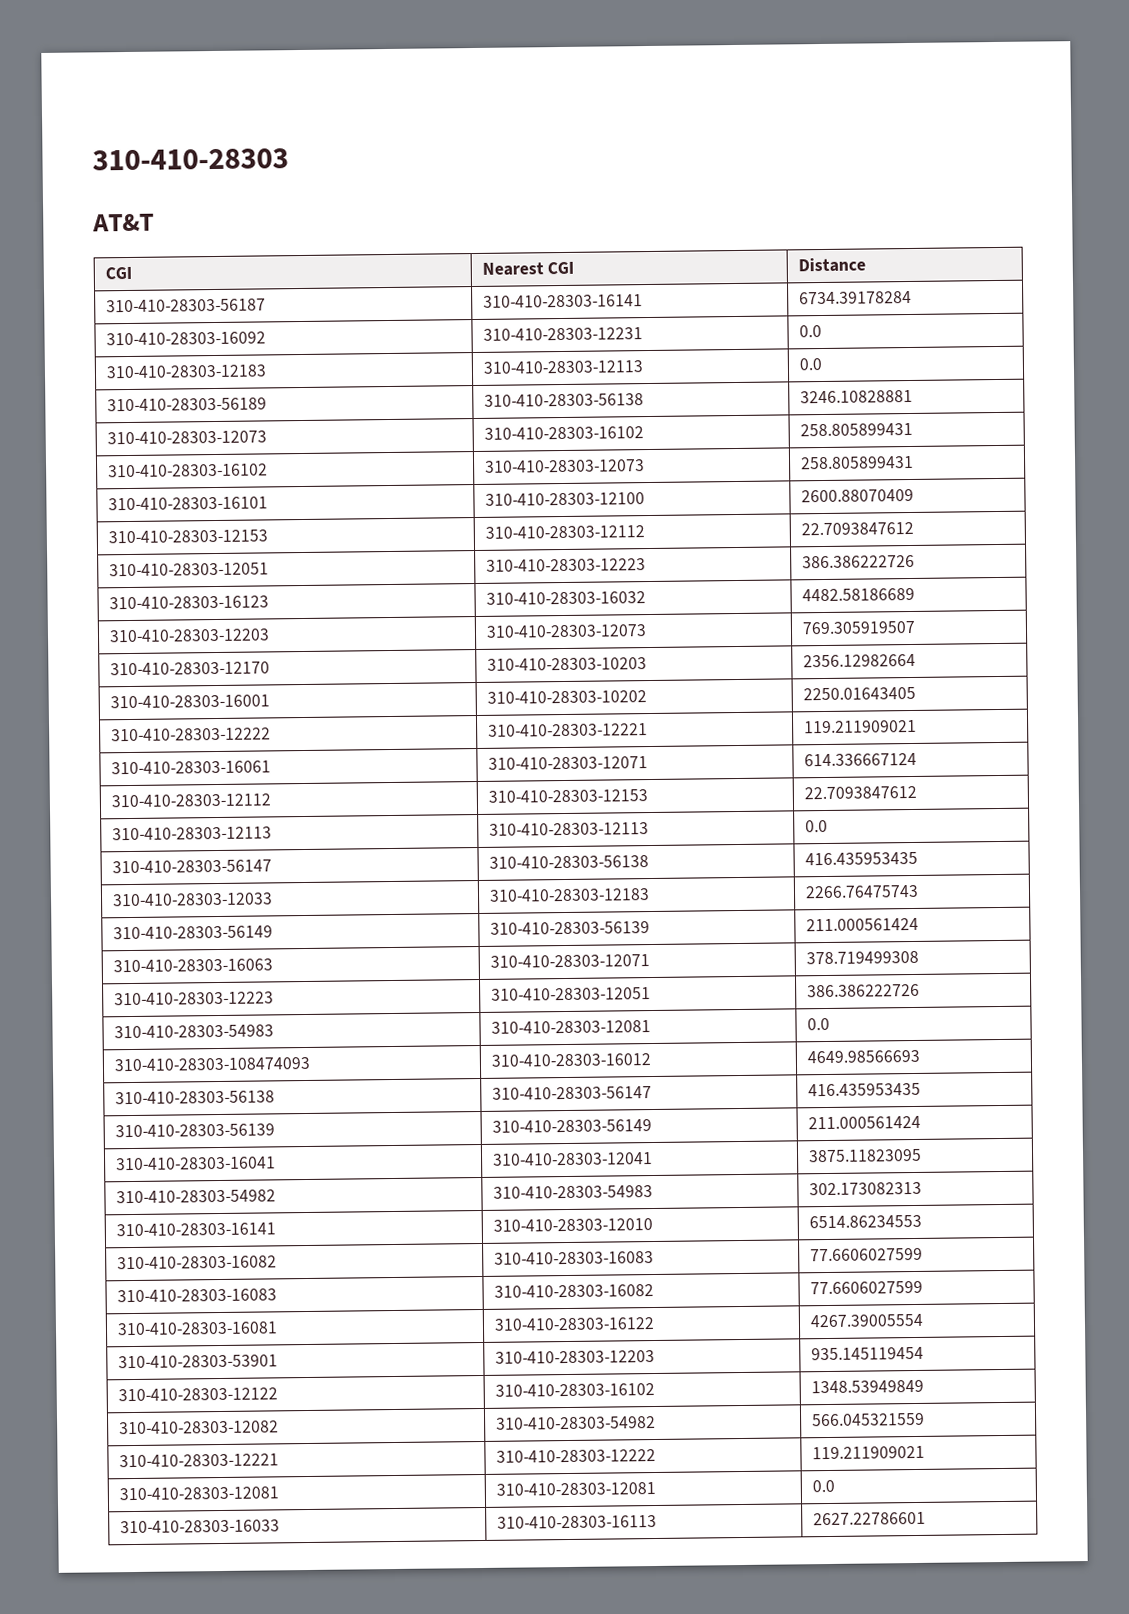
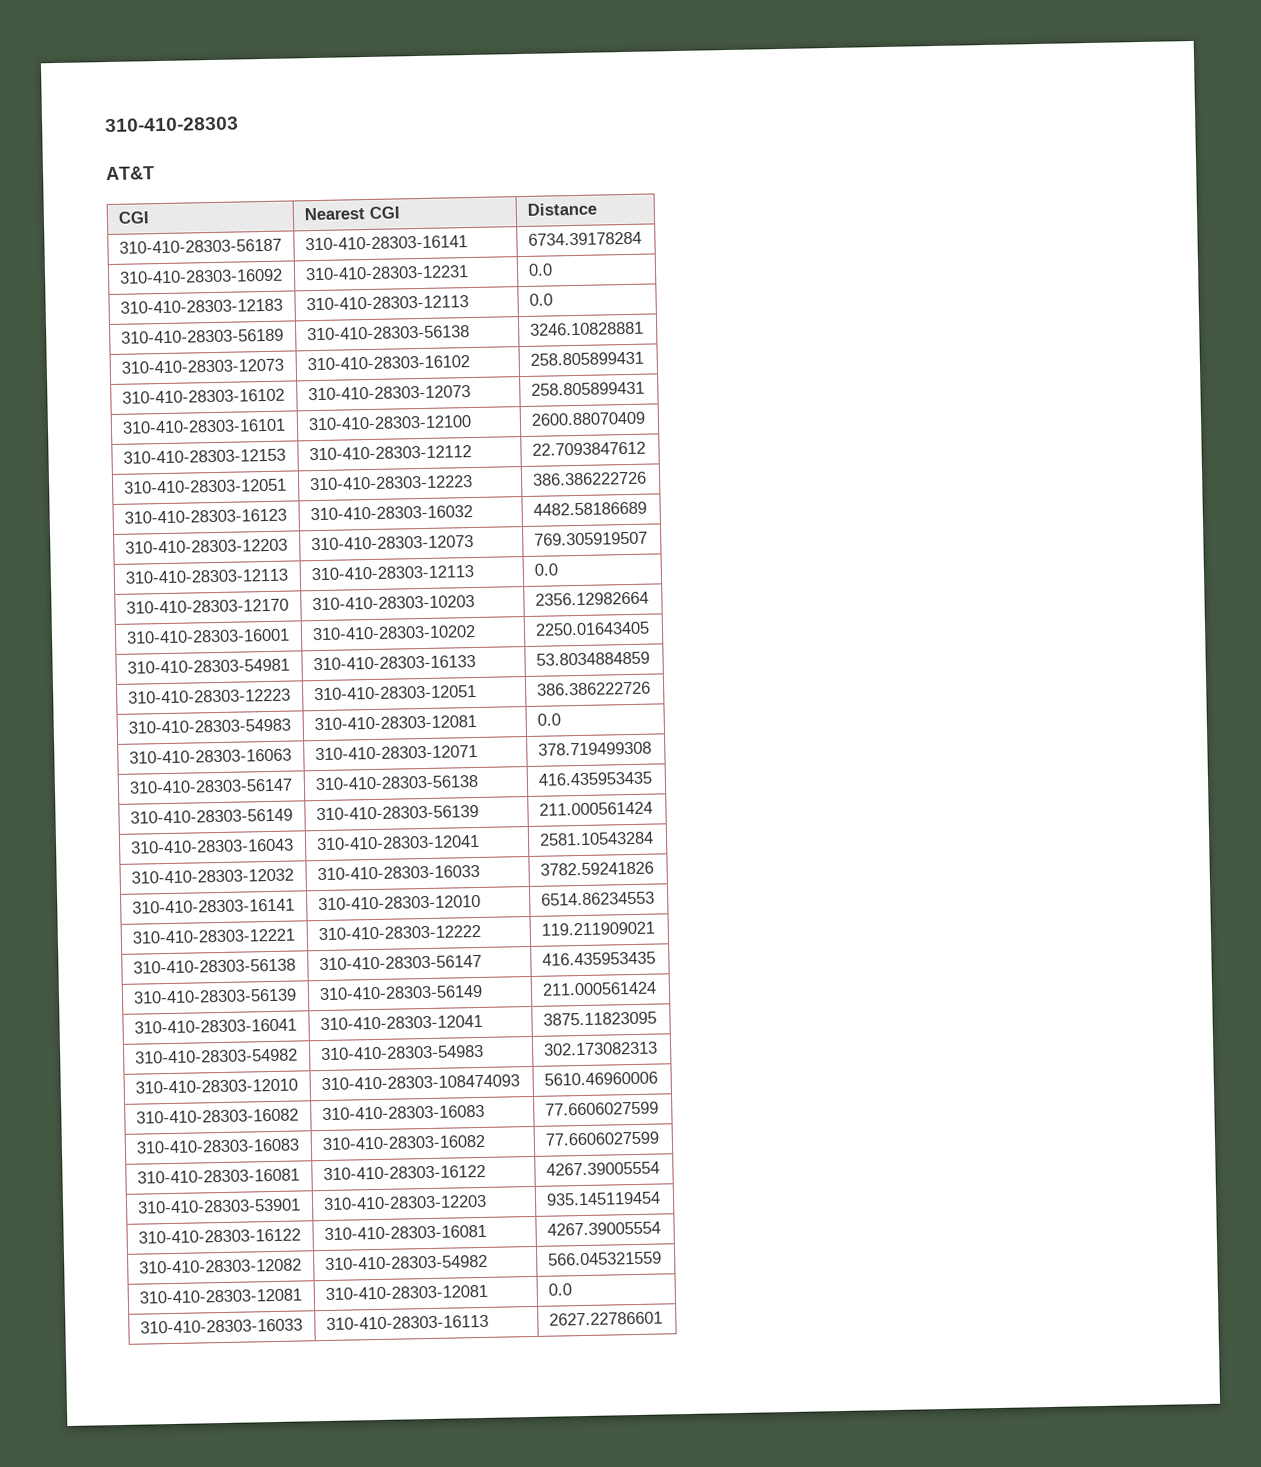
+ 310-410-28303-12113 | 310-410-28303-12113 | 0.0
- 310-410-28303-12222 | 310-410-28303-12221 | 119.211909021
- 310-410-28303-16061 | 310-410-28303-12071 | 614.336667124
- 310-410-28303-12112 | 310-410-28303-12153 | 22.7093847612
- 310-410-28303-12113 | 310-410-28303-12113 | 0.0
- 310-410-28303-56147 | 310-410-28303-56138 | 416.435953435
- 310-410-28303-12033 | 310-410-28303-12183 | 2266.76475743
- 310-410-28303-56149 | 310-410-28303-56139 | 211.000561424
- 310-410-28303-16063 | 310-410-28303-12071 | 378.719499308
+ 310-410-28303-54981 | 310-410-28303-16133 | 53.8034884859
- 310-410-28303-108474093 | 310-410-28303-16012 | 4649.98566693
+ 310-410-28303-16063 | 310-410-28303-12071 | 378.719499308
+ 310-410-28303-56147 | 310-410-28303-56138 | 416.435953435
+ 310-410-28303-56149 | 310-410-28303-56139 | 211.000561424
+ 310-410-28303-16043 | 310-410-28303-12041 | 2581.10543284
+ 310-410-28303-12032 | 310-410-28303-16033 | 3782.59241826
+ 310-410-28303-16141 | 310-410-28303-12010 | 6514.86234553
+ 310-410-28303-12221 | 310-410-28303-12222 | 119.211909021
- 310-410-28303-16141 | 310-410-28303-12010 | 6514.86234553
+ 310-410-28303-12010 | 310-410-28303-108474093 | 5610.46960006
- 310-410-28303-12122 | 310-410-28303-16102 | 1348.53949849
+ 310-410-28303-16122 | 310-410-28303-16081 | 4267.39005554
- 310-410-28303-12221 | 310-410-28303-12222 | 119.211909021

